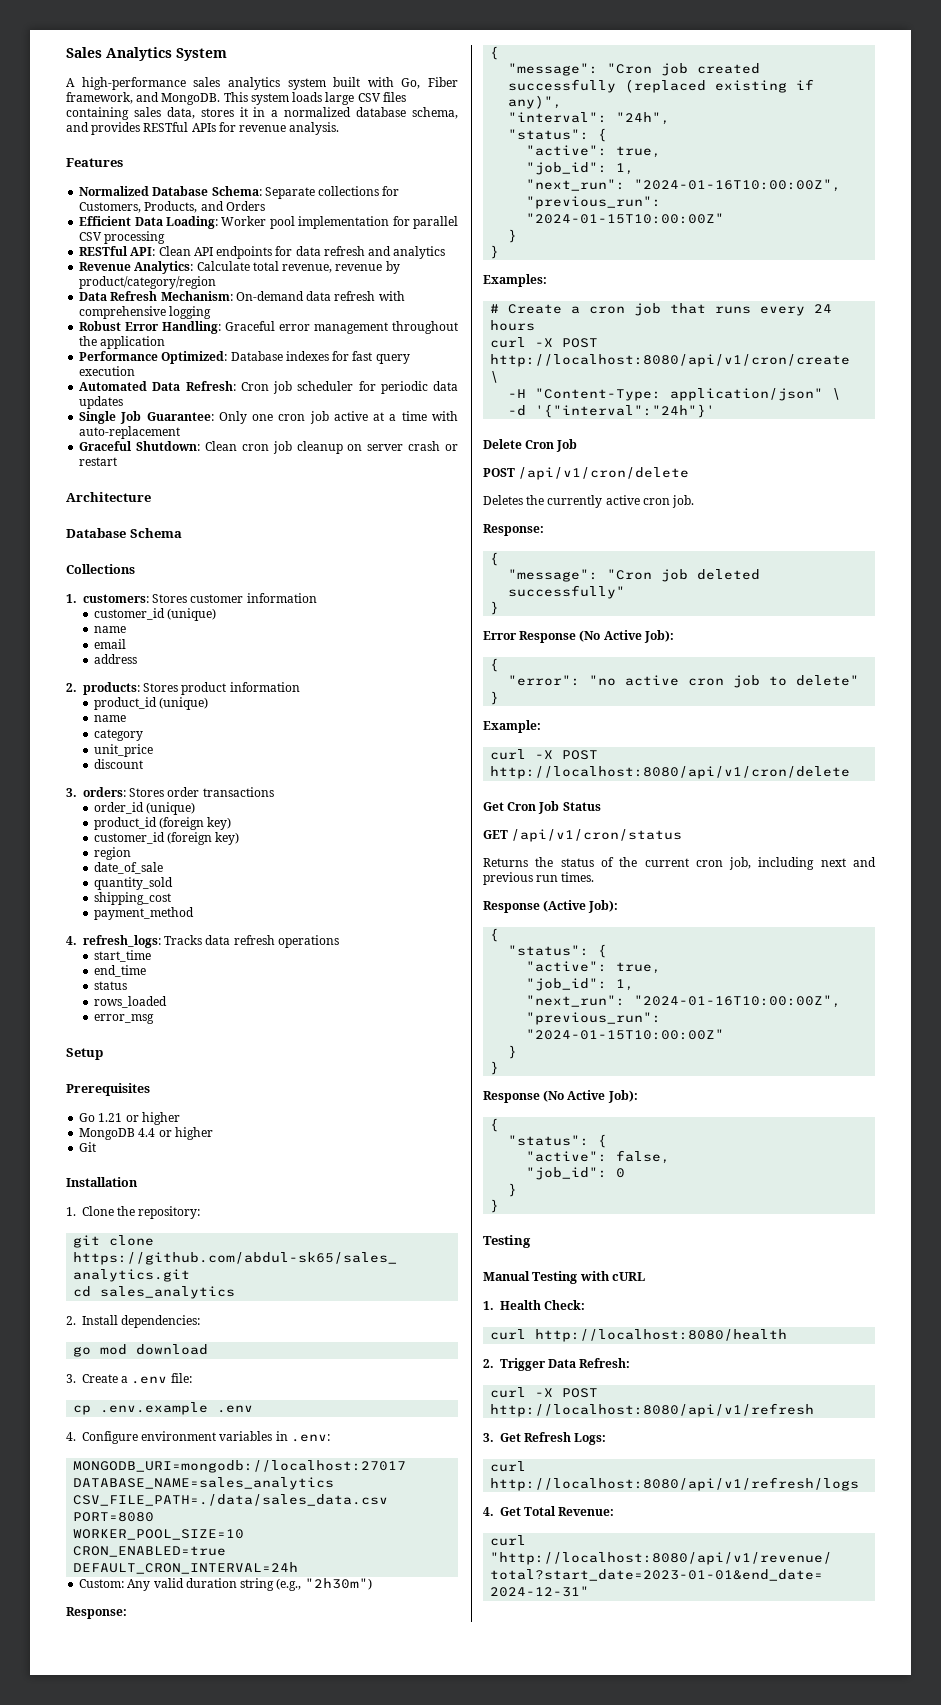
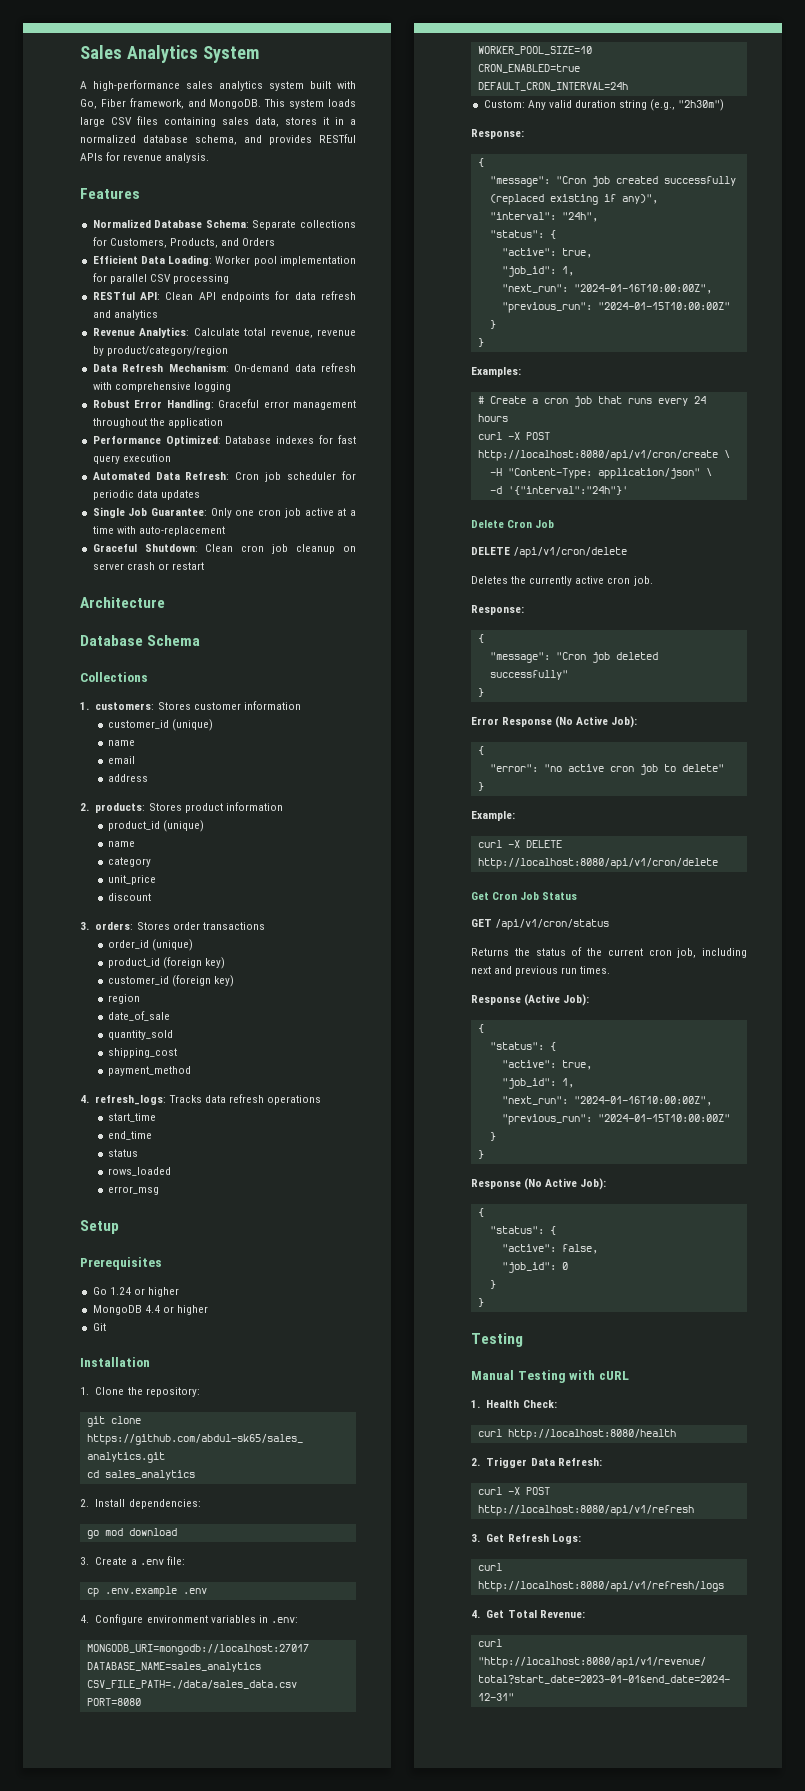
- Go 1.21 or higher
+ Go 1.24 or higher
- POST /api/v1/cron/delete
+ DELETE /api/v1/cron/delete
- curl -X POST http://localhost:8080/api/v1/cron/delete
+ curl -X DELETE http://localhost:8080/api/v1/cron/delete

